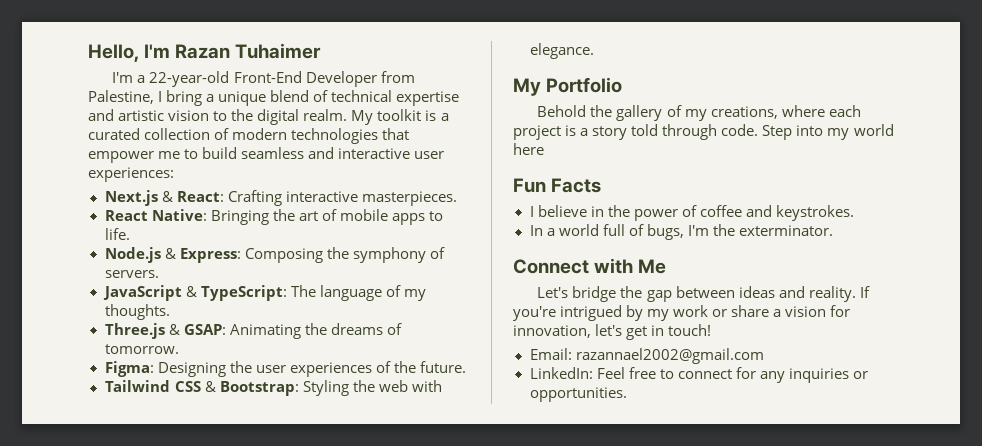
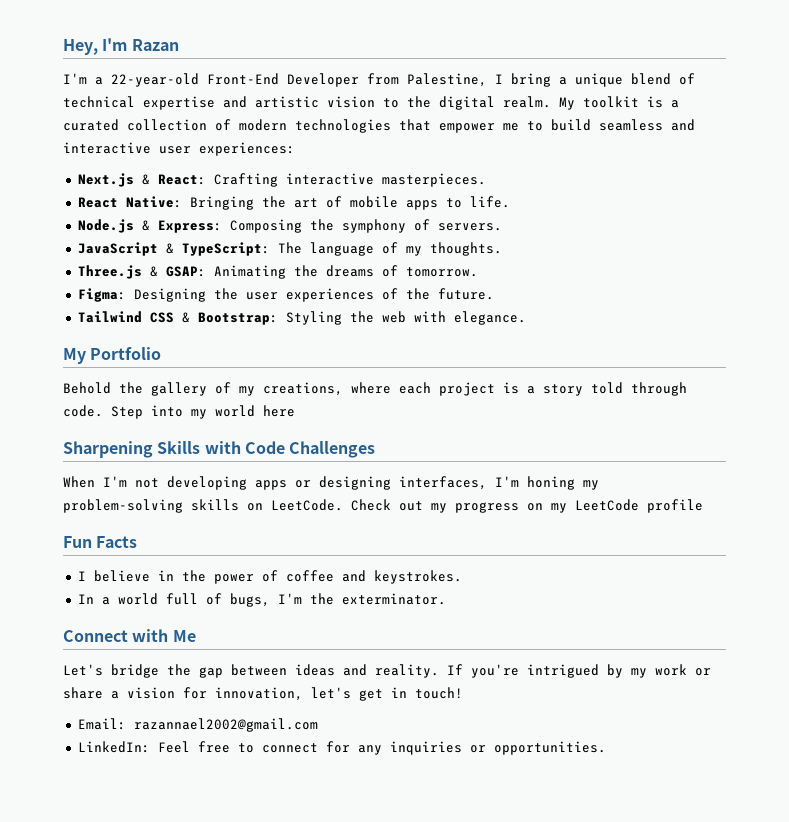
- Hello, I'm Razan Tuhaimer
+ Hey, I'm Razan
+ Sharpening Skills with Code Challenges
+ When I'm not developing apps or designing interfaces, I'm honing my problem-solving skills on LeetCode. Check out my progress on my LeetCode profile

